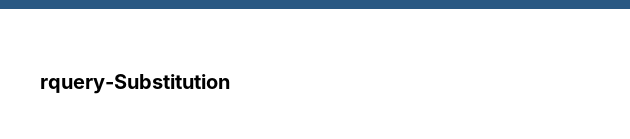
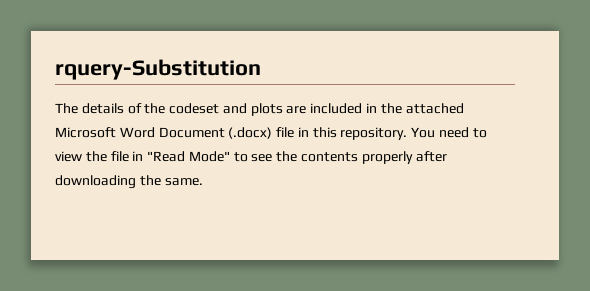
+ The details of the codeset and plots are included in the attached Microsoft Word Document (.docx) file in this repository. You need to view the file in "Read Mode" to see the contents properly after downloading the same.

